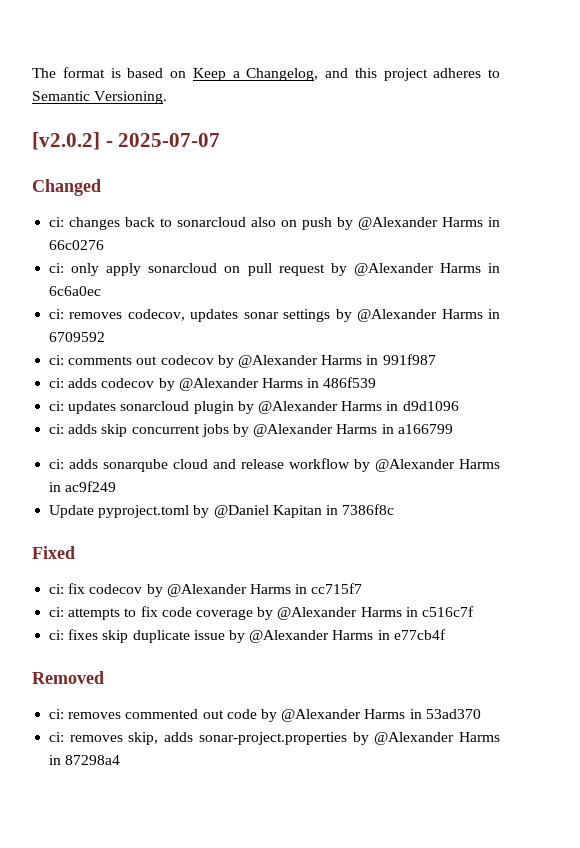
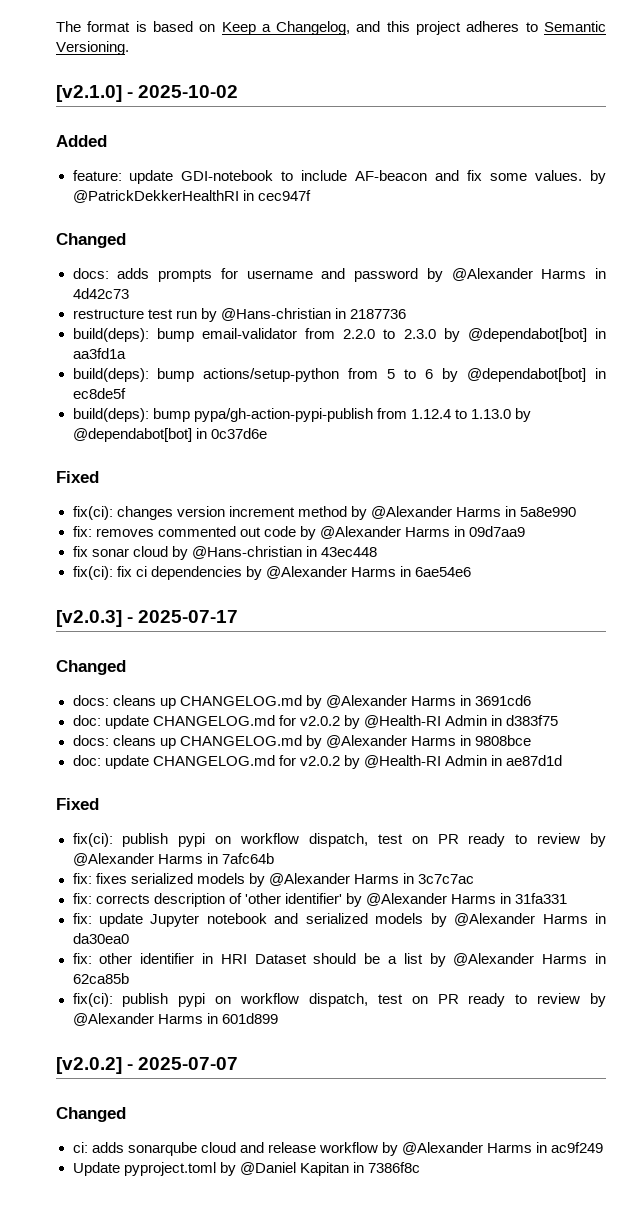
+ [v2.1.0] - 2025-10-02
+ Added
+ feature: update GDI-notebook to include AF-beacon and fix some values. by @PatrickDekkerHealthRI in cec947f
+ Changed
+ docs: adds prompts for username and password by @Alexander Harms in 4d42c73
+ restructure test run by @Hans-christian in 2187736
+ build(deps): bump email-validator from 2.2.0 to 2.3.0 by @dependabot[bot] in aa3fd1a
+ build(deps): bump actions/setup-python from 5 to 6 by @dependabot[bot] in ec8de5f
+ build(deps): bump pypa/gh-action-pypi-publish from 1.12.4 to 1.13.0 by @dependabot[bot] in 0c37d6e
+ Fixed
+ fix(ci): changes version increment method by @Alexander Harms in 5a8e990
+ fix: removes commented out code by @Alexander Harms in 09d7aa9
+ fix sonar cloud by @Hans-christian in 43ec448
+ fix(ci): fix ci dependencies by @Alexander Harms in 6ae54e6
+ [v2.0.3] - 2025-07-17
+ Changed
+ docs: cleans up CHANGELOG.md by @Alexander Harms in 3691cd6
+ doc: update CHANGELOG.md for v2.0.2 by @Health-RI Admin in d383f75
+ docs: cleans up CHANGELOG.md by @Alexander Harms in 9808bce
+ doc: update CHANGELOG.md for v2.0.2 by @Health-RI Admin in ae87d1d
+ Fixed
+ fix(ci): publish pypi on workflow dispatch, test on PR ready to review by @Alexander Harms in 7afc64b
+ fix: fixes serialized models by @Alexander Harms in 3c7c7ac
+ fix: corrects description of 'other identifier' by @Alexander Harms in 31fa331
+ fix: update Jupyter notebook and serialized models by @Alexander Harms in da30ea0
+ fix: other identifier in HRI Dataset should be a list by @Alexander Harms in 62ca85b
+ fix(ci): publish pypi on workflow dispatch, test on PR ready to review by @Alexander Harms in 601d899
  [v2.0.2] - 2025-07-07
  Changed
- ci: changes back to sonarcloud also on push by @Alexander Harms in 66c0276
- ci: only apply sonarcloud on pull request by @Alexander Harms in 6c6a0ec
- ci: removes codecov, updates sonar settings by @Alexander Harms in 6709592
- ci: comments out codecov by @Alexander Harms in 991f987
- ci: adds codecov by @Alexander Harms in 486f539
- ci: updates sonarcloud plugin by @Alexander Harms in d9d1096
- ci: adds skip concurrent jobs by @Alexander Harms in a166799
- Fixed
- ci: fix codecov by @Alexander Harms in cc715f7
- ci: attempts to fix code coverage by @Alexander Harms in c516c7f
- ci: fixes skip duplicate issue by @Alexander Harms in e77cb4f
- Removed
- ci: removes commented out code by @Alexander Harms in 53ad370
- ci: removes skip, adds sonar-project.properties by @Alexander Harms in 87298a4

